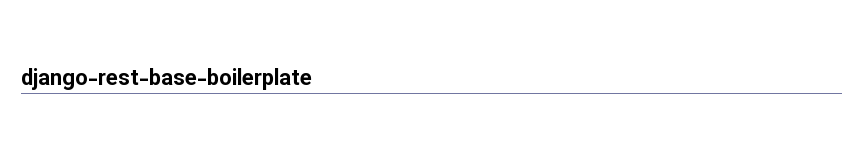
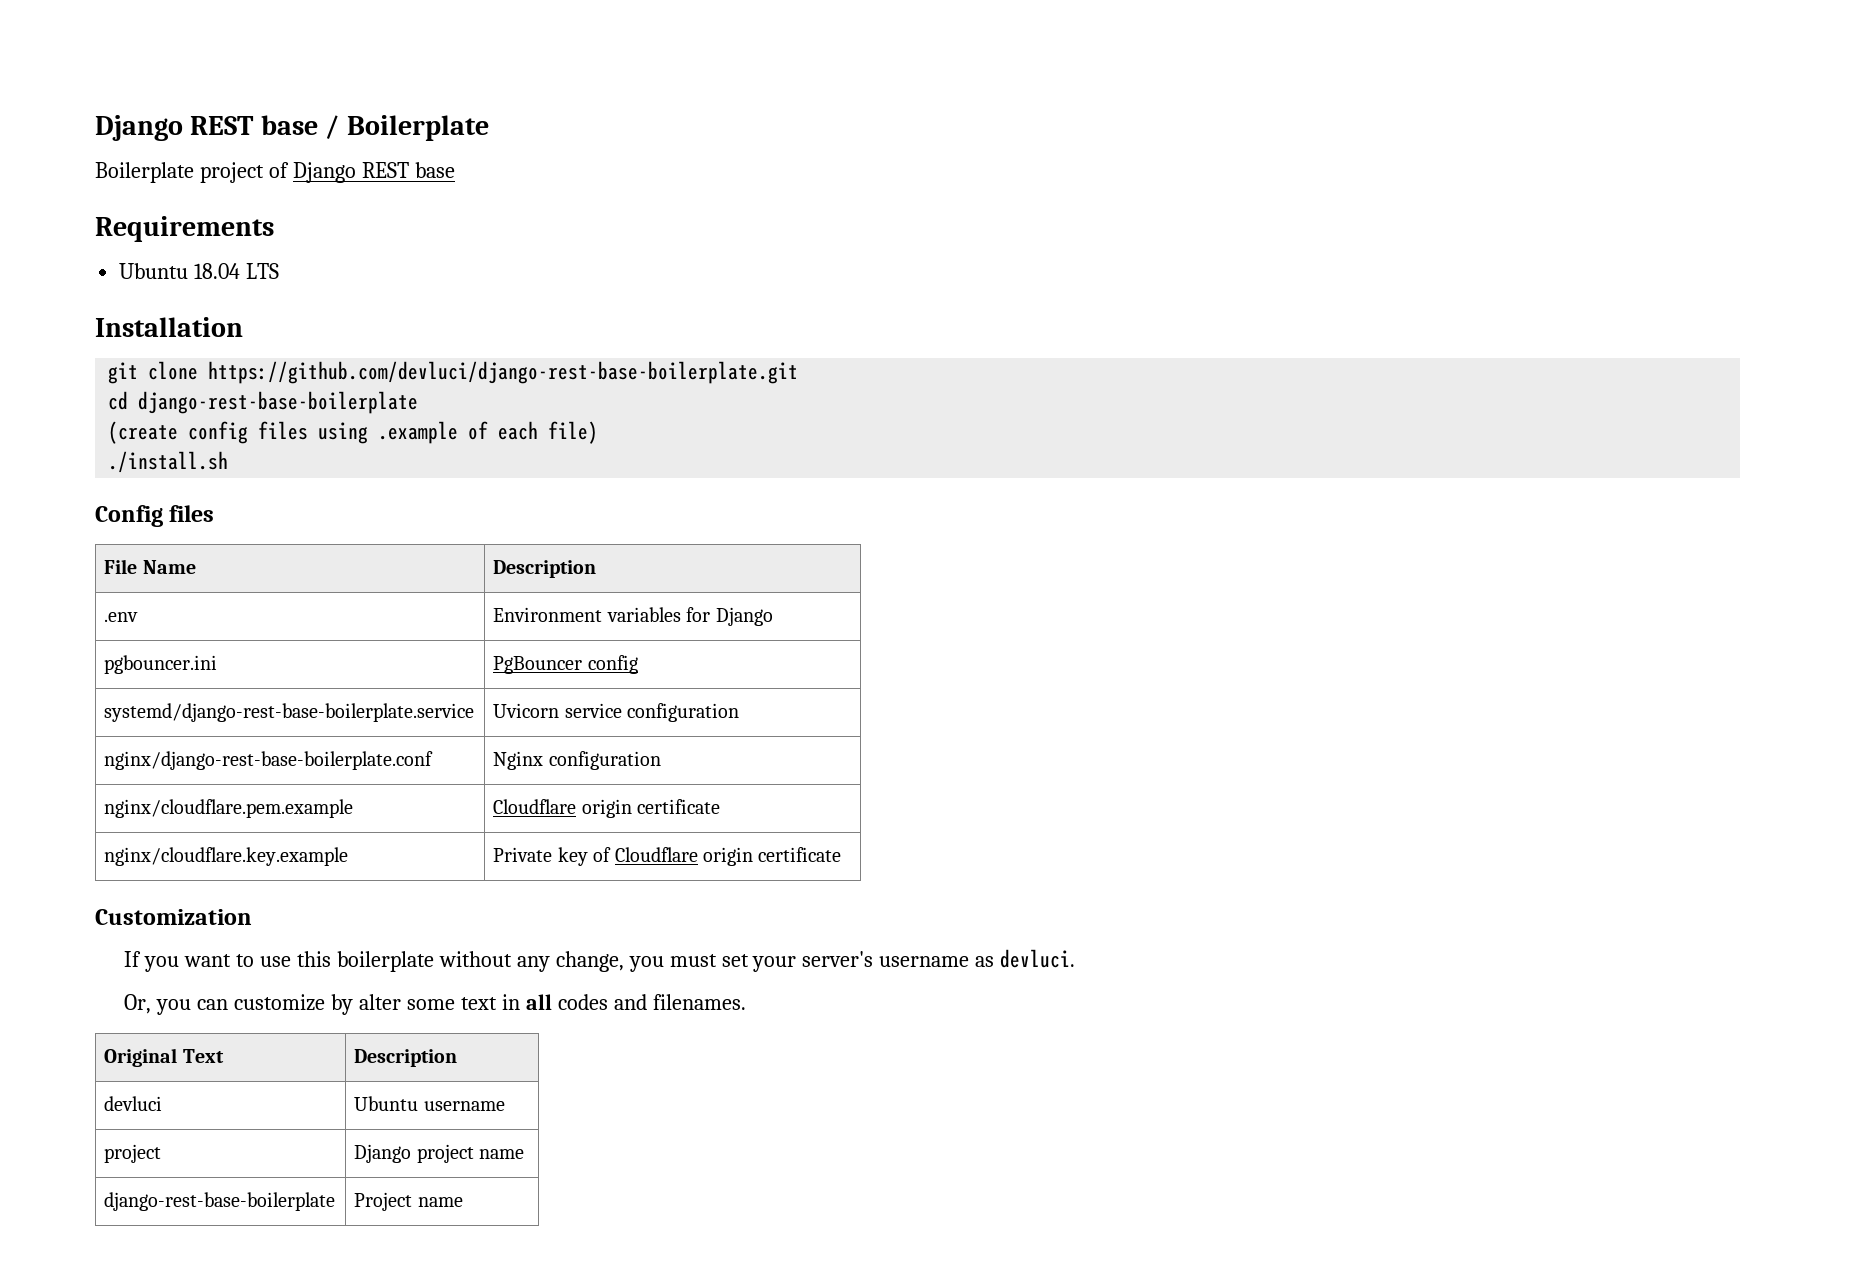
- django-rest-base-boilerplate
+ Django REST base / Boilerplate
+ Boilerplate project of Django REST base
+ Requirements
+ Ubuntu 18.04 LTS
+ Installation
+ git clone https://github.com/devluci/django-rest-base-boilerplate.git
+ cd django-rest-base-boilerplate
+ (create config files using .example of each file)
+ ./install.sh
+ Config files
+ File Name | Description
+ .env | Environment variables for Django
+ pgbouncer.ini | PgBouncer config
+ systemd/django-rest-base-boilerplate.service | Uvicorn service configuration
+ nginx/django-rest-base-boilerplate.conf | Nginx configuration
+ nginx/cloudflare.pem.example | Cloudflare origin certificate
+ nginx/cloudflare.key.example | Private key of Cloudflare origin certificate
+ Customization
+ If you want to use this boilerplate without any change, you must set your server's username as devluci.
+ Or, you can customize by alter some text in all codes and filenames.
+ Original Text | Description
+ devluci | Ubuntu username
+ project | Django project name
+ django-rest-base-boilerplate | Project name

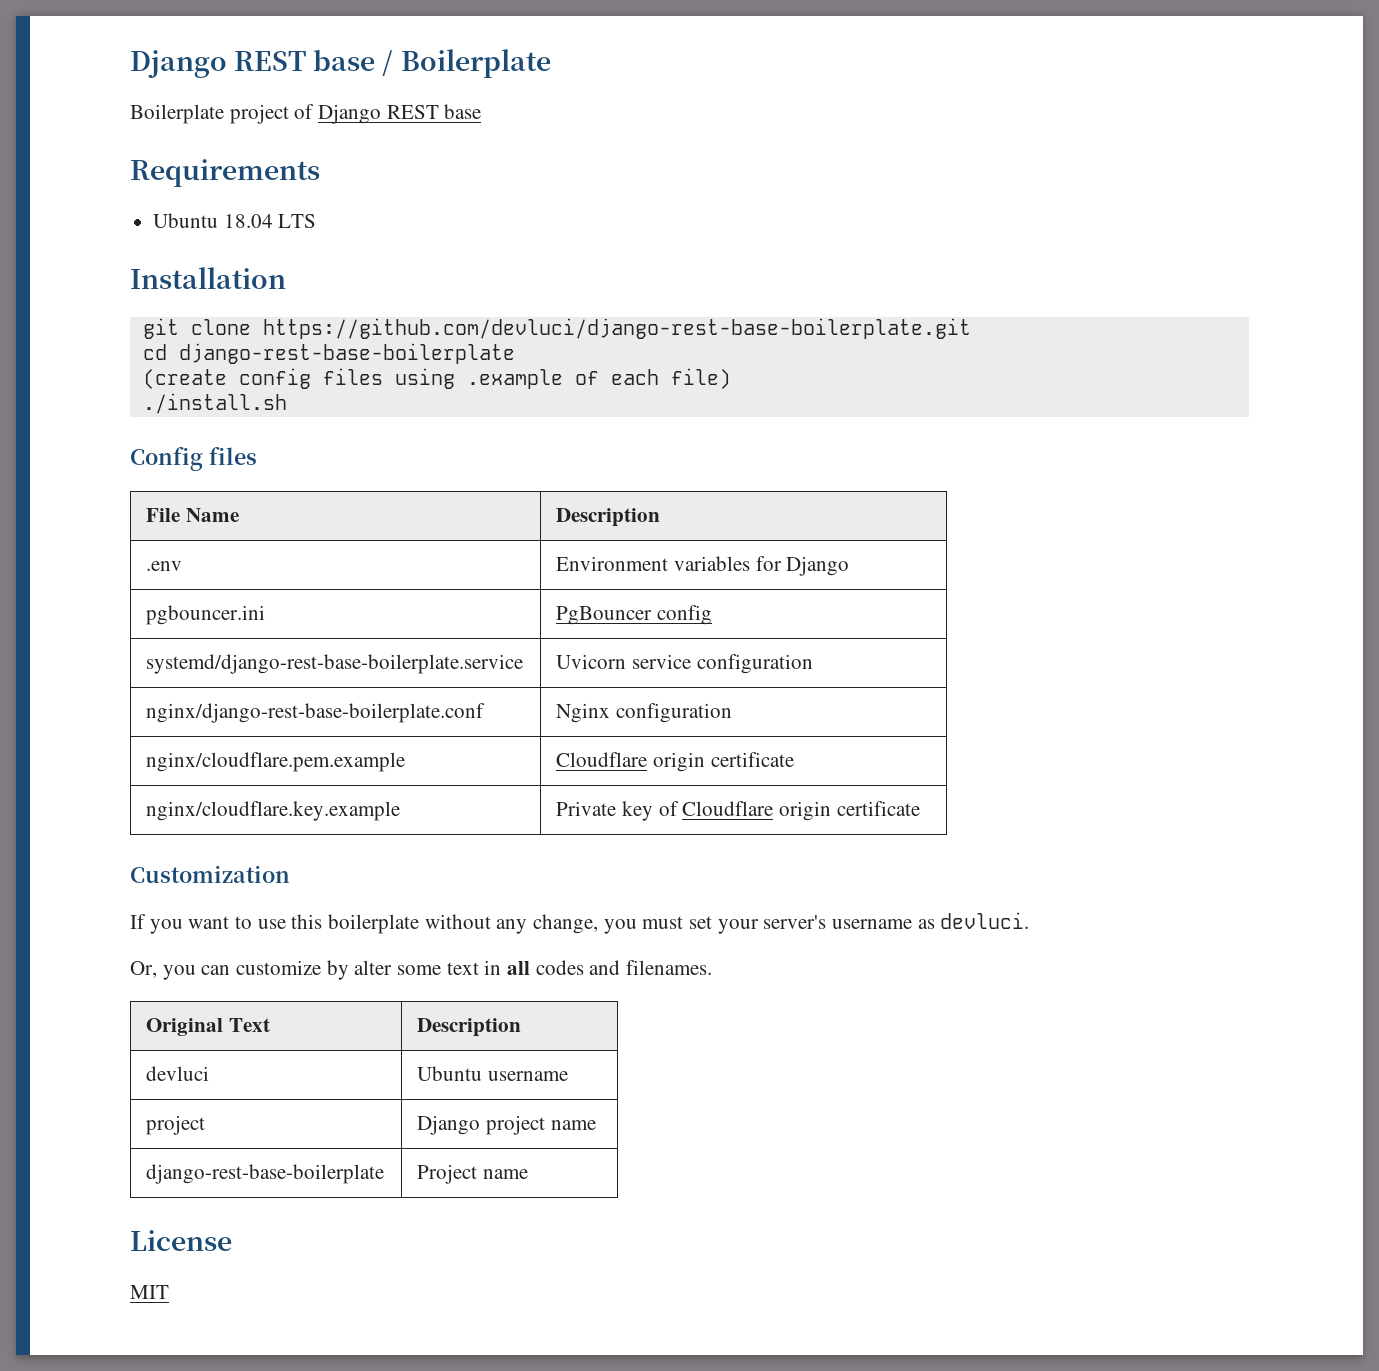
+ License
+ MIT

